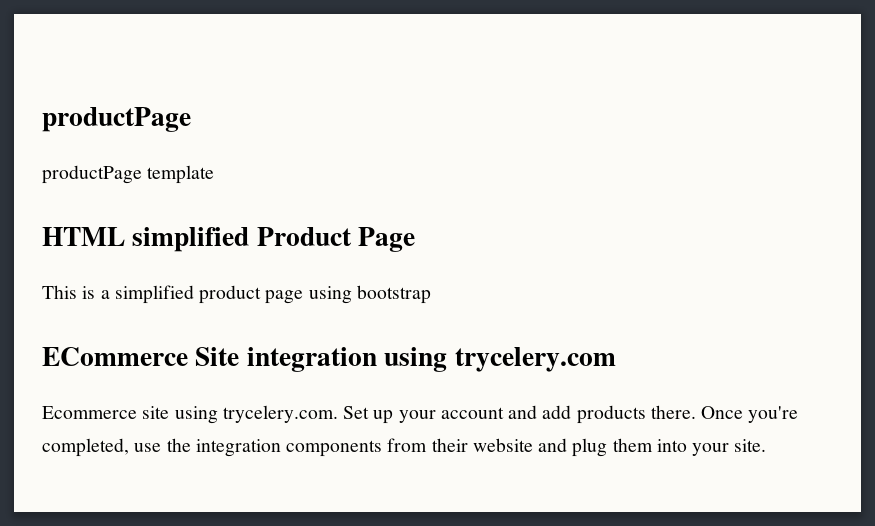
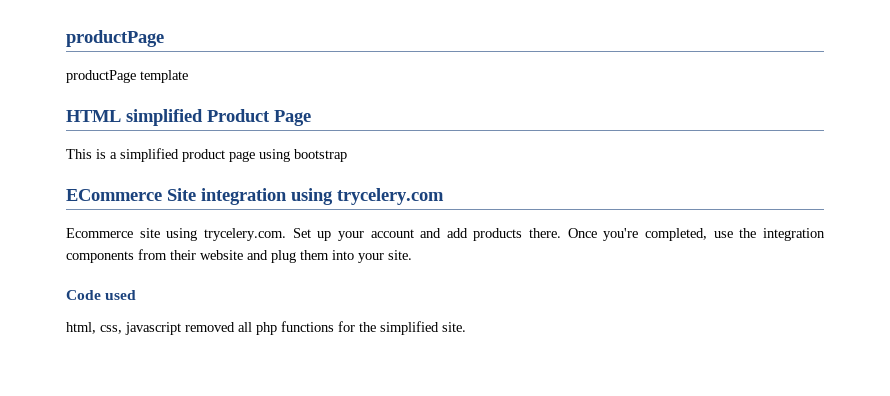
+ Code used
+ html, css, javascript removed all php functions for the simplified site.

